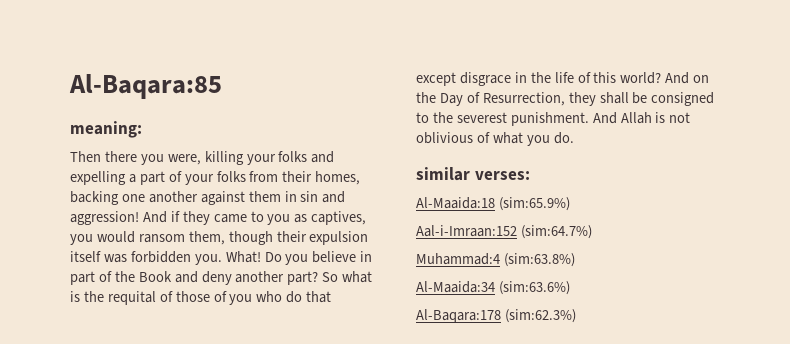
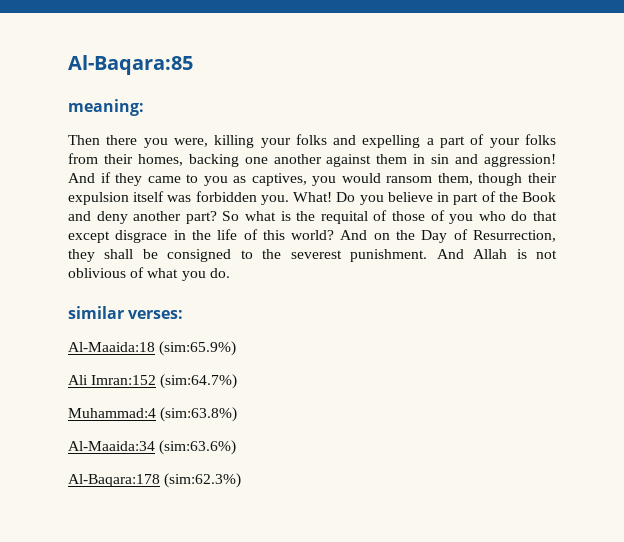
- Aal-i-Imraan:152 (sim:64.7%)
+ Ali Imran:152 (sim:64.7%)

